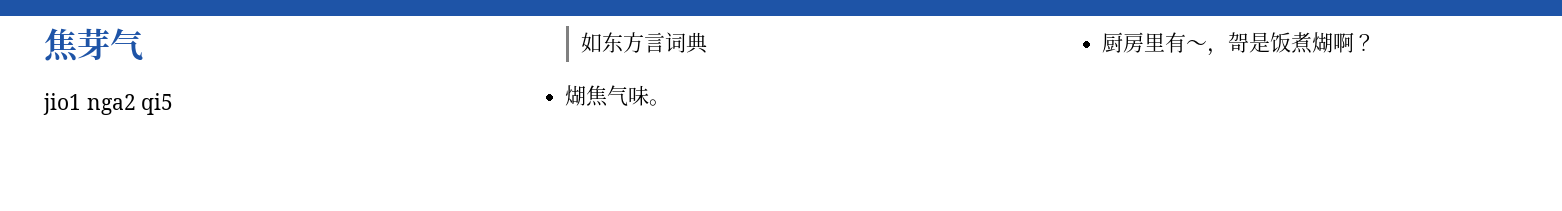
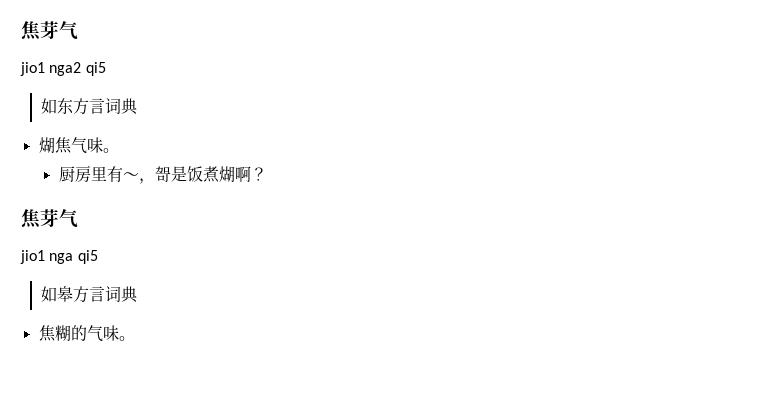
  厨房里有～，哿是饭煮煳啊？
+ 焦芽气
+ jio1 nga qi5
+ 如皋方言词典
+ 焦糊的气味。

